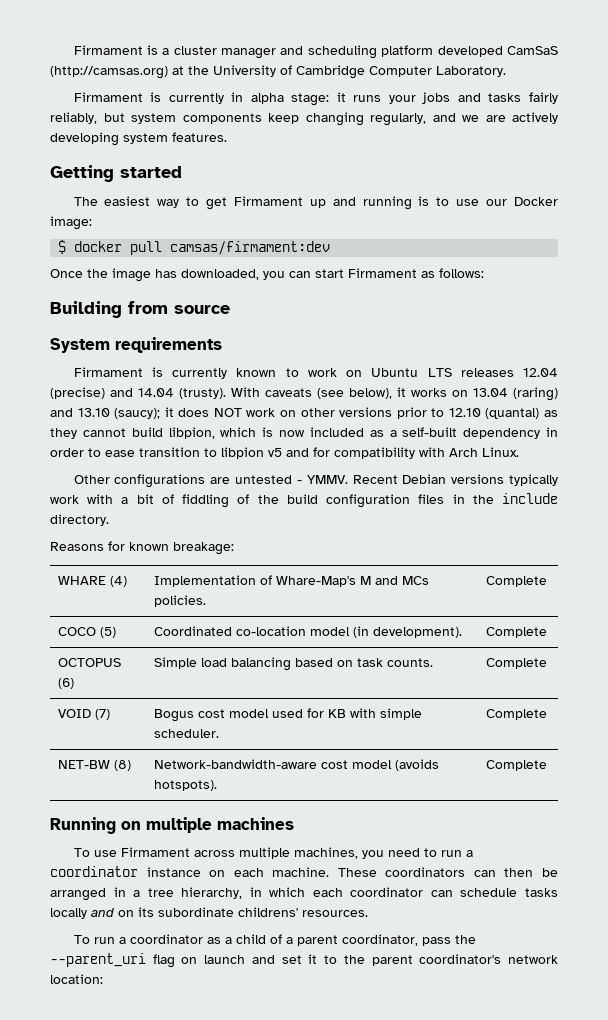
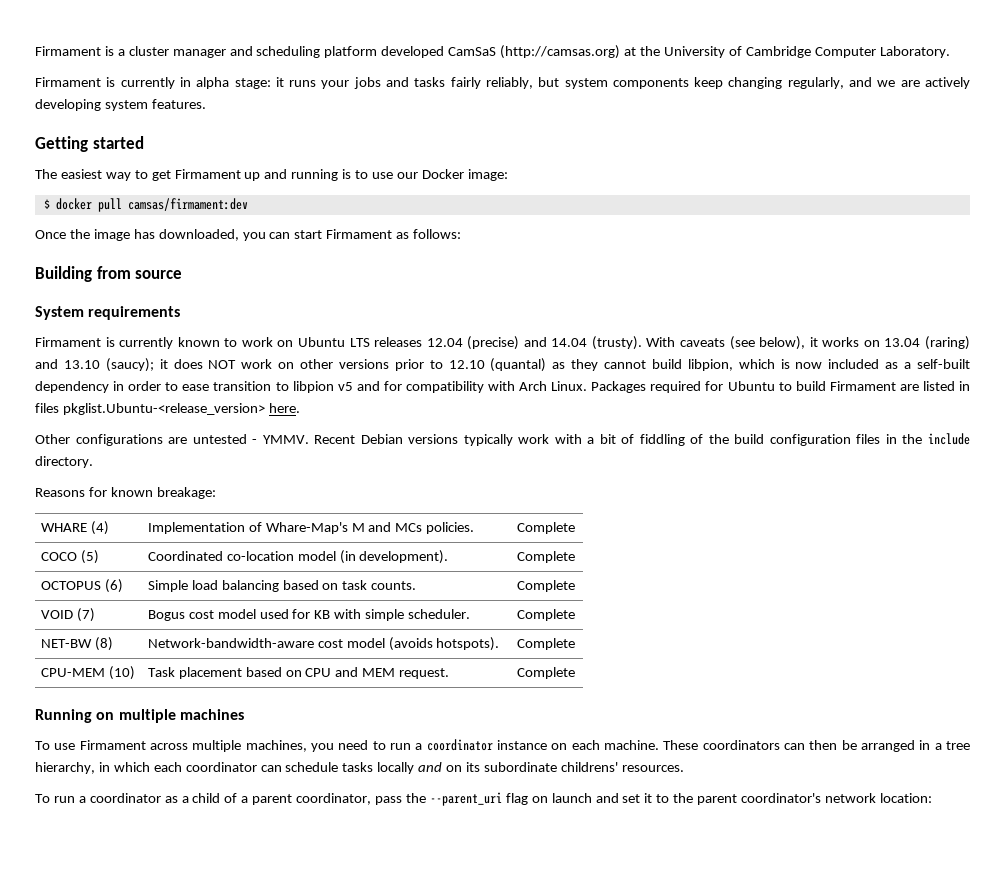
+ Packages required for Ubuntu to build Firmament are listed in files pkglist.Ubuntu-<release_version> here.
+ CPU-MEM (10) | Task placement based on CPU and MEM request. | Complete

